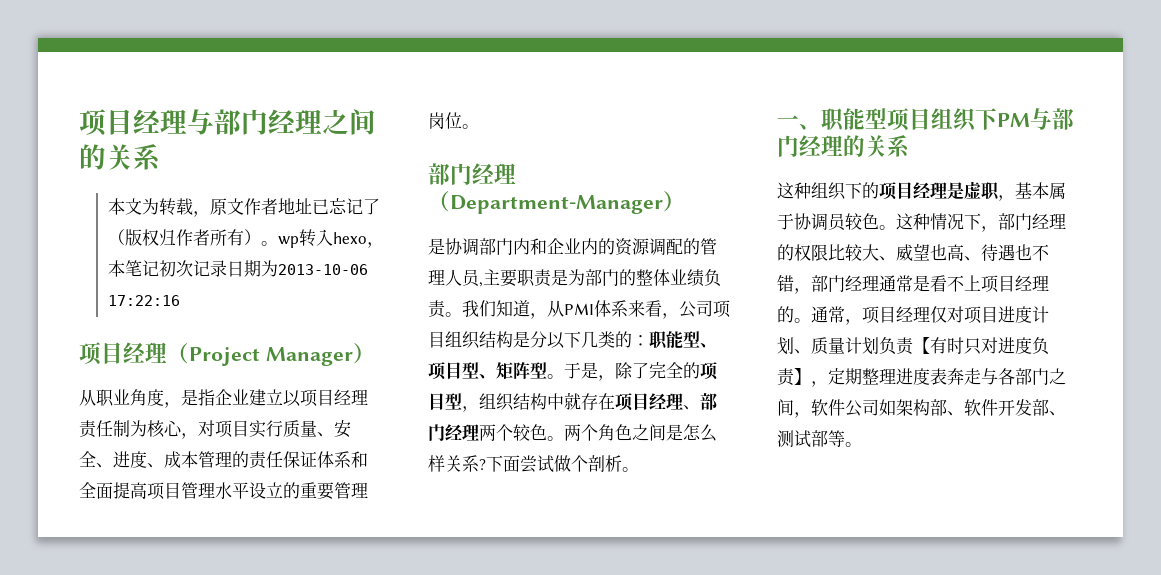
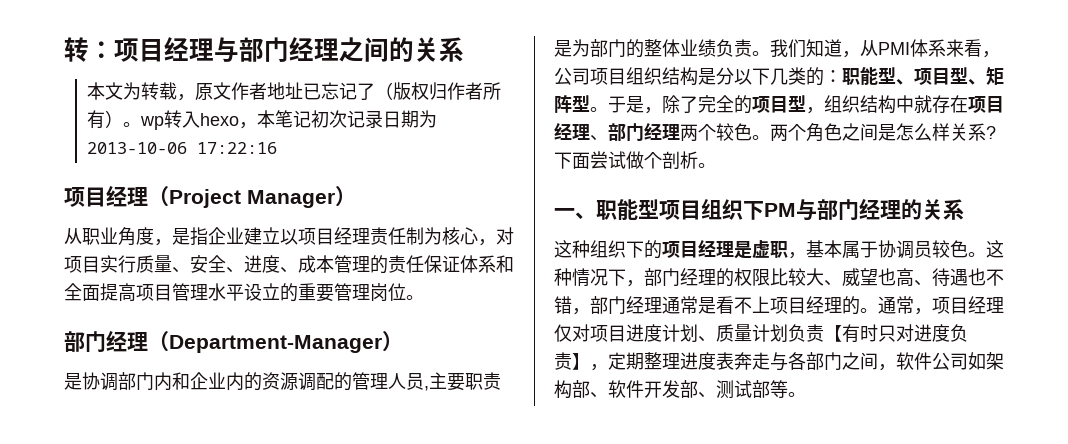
- 项目经理与部门经理之间的关系
+ 转：项目经理与部门经理之间的关系

